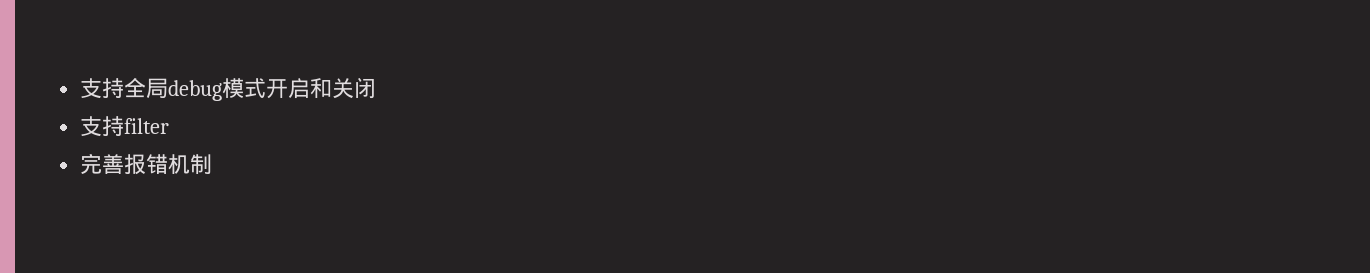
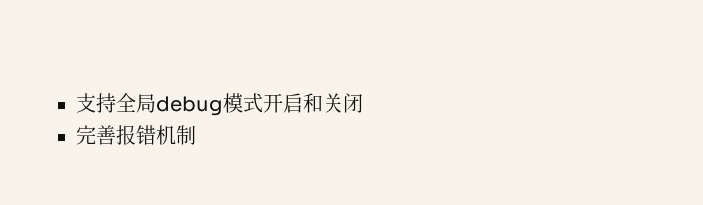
- 支持filter

